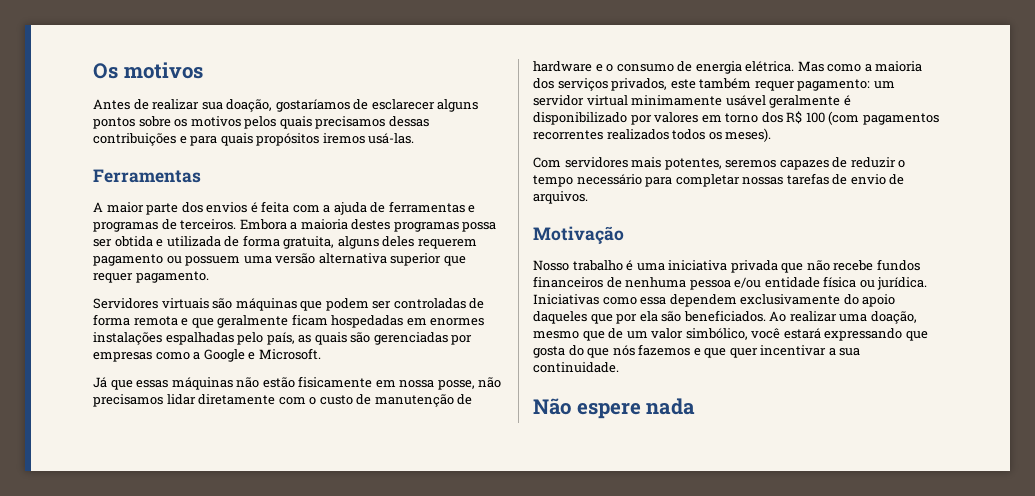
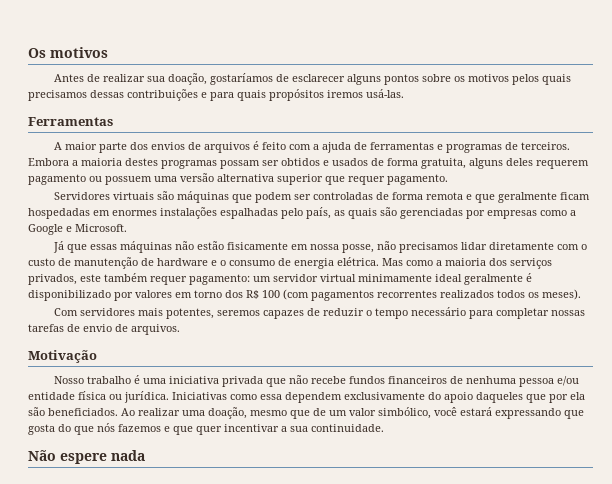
- A maior parte dos envios é feita com a ajuda de ferramentas e programas de terceiros.
+ A maior parte dos envios de arquivos é feito com a ajuda de ferramentas e programas de terceiros.
- Embora a maioria destes programas possa ser obtida e utilizada de forma gratuita, alguns deles requerem pagamento ou possuem uma versão alternativa superior que requer pagamento.
+ Embora a maioria destes programas possam ser obtidos e usados de forma gratuita, alguns deles requerem pagamento ou possuem uma versão alternativa superior que requer pagamento.
- Mas como a maioria dos serviços privados, este também requer pagamento: um servidor virtual minimamente usável geralmente é disponibilizado por valores em torno dos R$ 100 (com pagamentos recorrentes realizados todos os meses).
+ Mas como a maioria dos serviços privados, este também requer pagamento: um servidor virtual minimamente ideal geralmente é disponibilizado por valores em torno dos R$ 100 (com pagamentos recorrentes realizados todos os meses).

